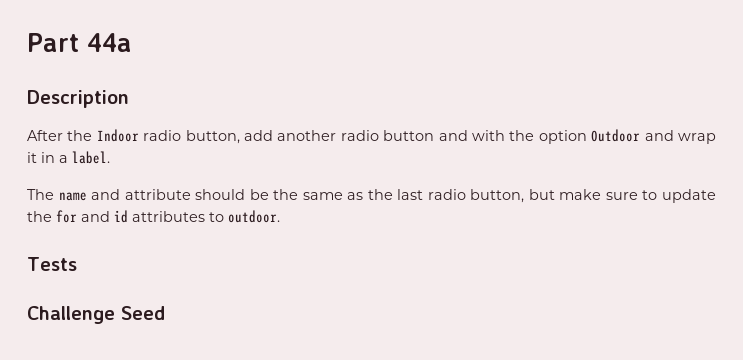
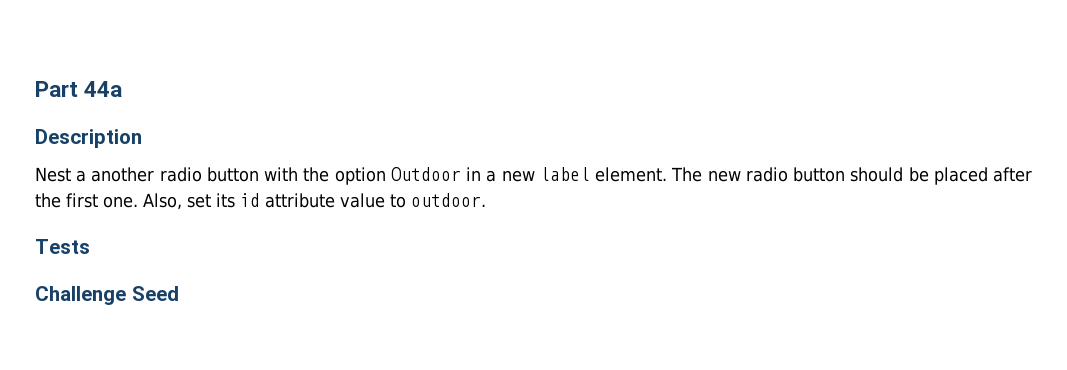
- After the Indoor radio button, add another radio button and with the option Outdoor and wrap it in a label.
- The name and attribute should be the same as the last radio button, but make sure to update the for and id attributes to outdoor.
+ Nest a another radio button with the option Outdoor in a new label element. The new radio button should be placed after the first one. Also, set its id attribute value to outdoor.

